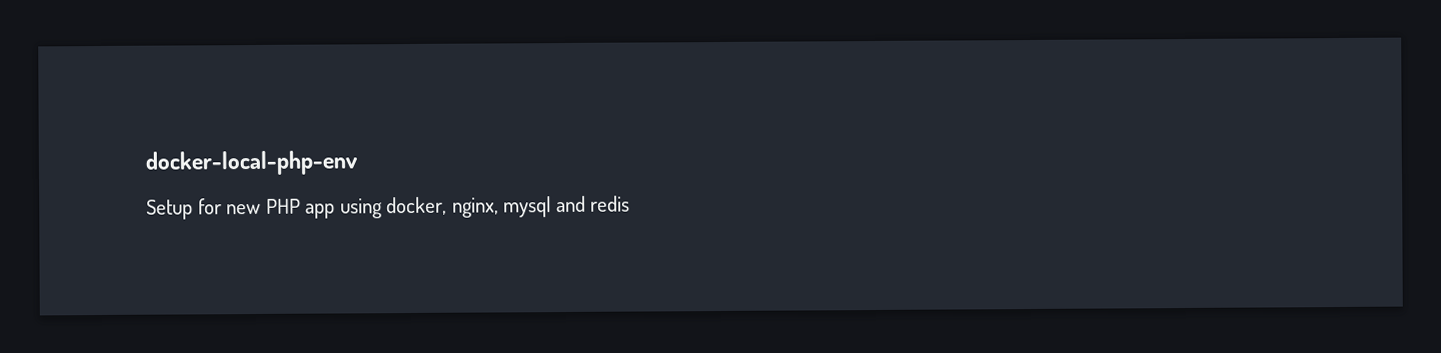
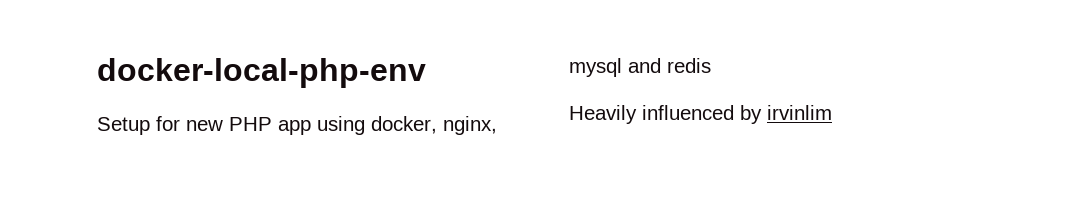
+ Heavily influenced by irvinlim

